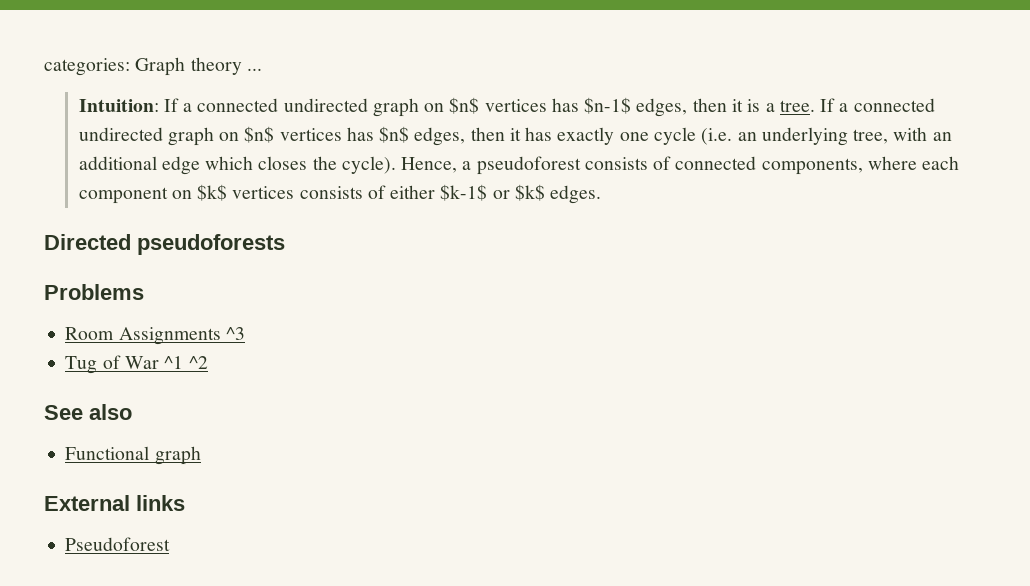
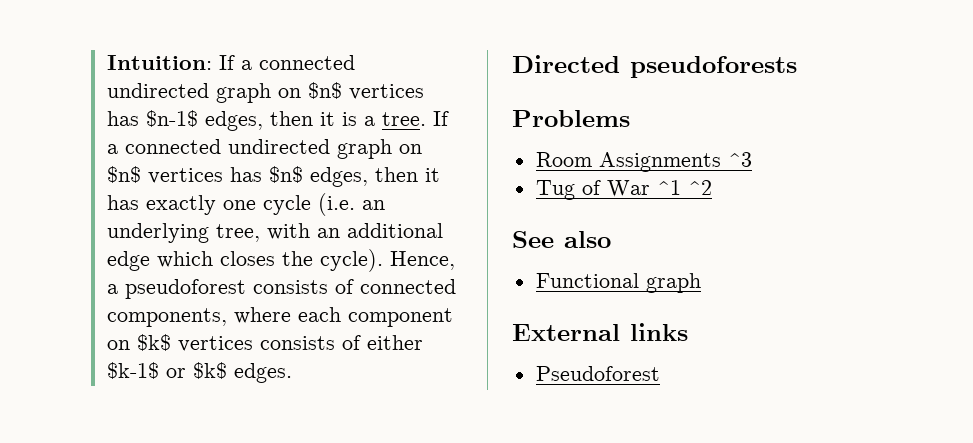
- categories: Graph theory ...

